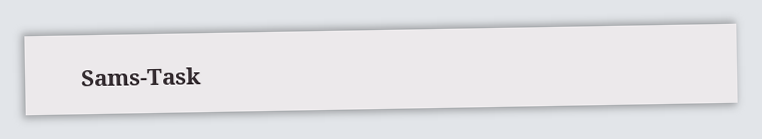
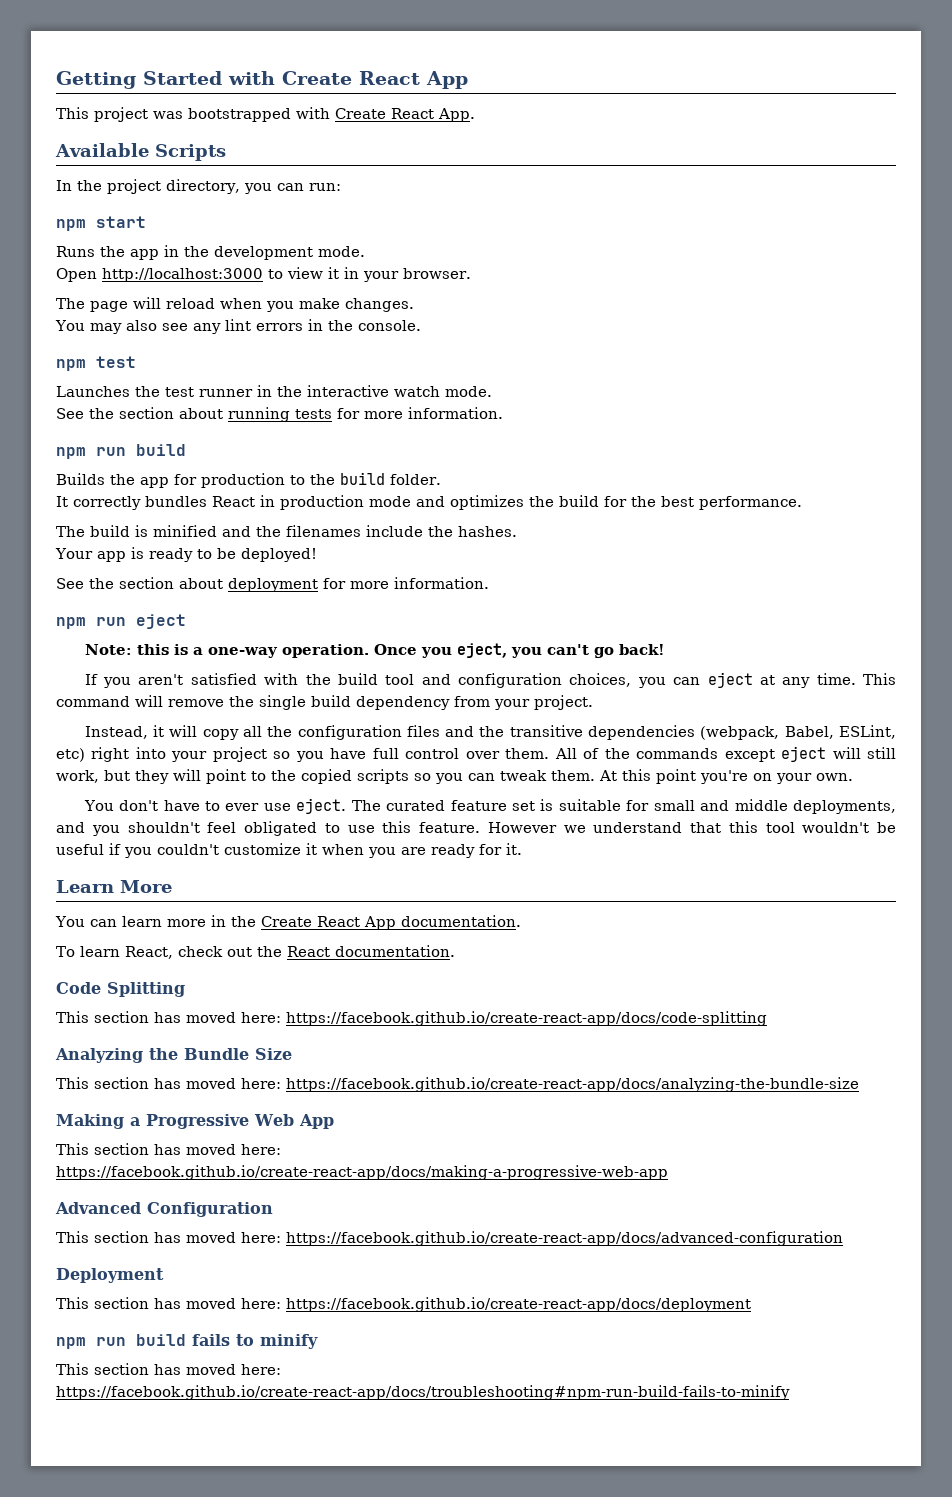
- Sams-Task
+ Getting Started with Create React App
+ This project was bootstrapped with Create React App.
+ Available Scripts
+ In the project directory, you can run:
+ npm start
+ Runs the app in the development mode.
+ Open http://localhost:3000 to view it in your browser.
+ The page will reload when you make changes.
+ You may also see any lint errors in the console.
+ npm test
+ Launches the test runner in the interactive watch mode.
+ See the section about running tests for more information.
+ npm run build
+ Builds the app for production to the build folder.
+ It correctly bundles React in production mode and optimizes the build for the best performance.
+ The build is minified and the filenames include the hashes.
+ Your app is ready to be deployed!
+ See the section about deployment for more information.
+ npm run eject
+ Note: this is a one-way operation. Once you eject, you can't go back!
+ If you aren't satisfied with the build tool and configuration choices, you can eject at any time. This command will remove the single build dependency from your project.
+ Instead, it will copy all the configuration files and the transitive dependencies (webpack, Babel, ESLint, etc) right into your project so you have full control over them. All of the commands except eject will still work, but they will point to the copied scripts so you can tweak them. At this point you're on your own.
+ You don't have to ever use eject. The curated feature set is suitable for small and middle deployments, and you shouldn't feel obligated to use this feature. However we understand that this tool wouldn't be useful if you couldn't customize it when you are ready for it.
+ Learn More
+ You can learn more in the Create React App documentation.
+ To learn React, check out the React documentation.
+ Code Splitting
+ This section has moved here: https://facebook.github.io/create-react-app/docs/code-splitting
+ Analyzing the Bundle Size
+ This section has moved here: https://facebook.github.io/create-react-app/docs/analyzing-the-bundle-size
+ Making a Progressive Web App
+ This section has moved here: https://facebook.github.io/create-react-app/docs/making-a-progressive-web-app
+ Advanced Configuration
+ This section has moved here: https://facebook.github.io/create-react-app/docs/advanced-configuration
+ Deployment
+ This section has moved here: https://facebook.github.io/create-react-app/docs/deployment
+ npm run build fails to minify
+ This section has moved here: https://facebook.github.io/create-react-app/docs/troubleshooting#npm-run-build-fails-to-minify

